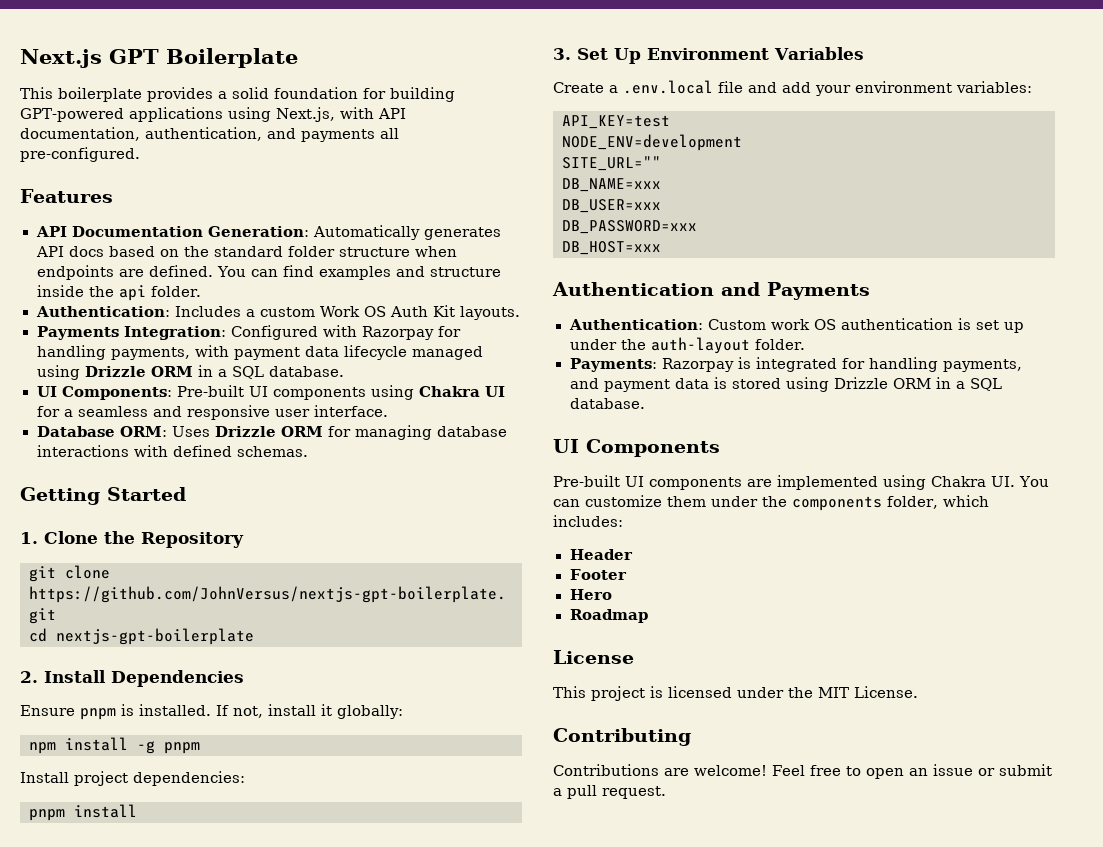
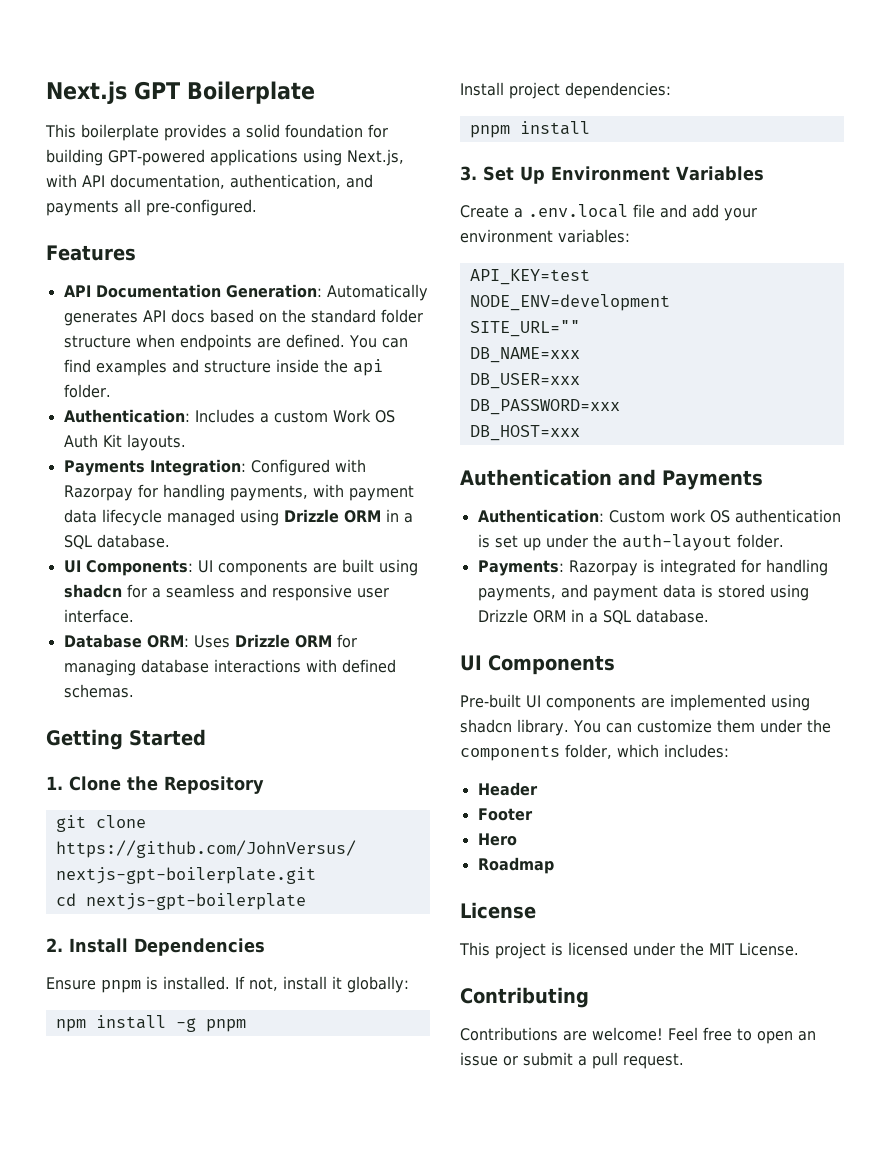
- UI Components: Pre-built UI components using Chakra UI for a seamless and responsive user interface.
+ UI Components: UI components are built using shadcn for a seamless and responsive user interface.
- Pre-built UI components are implemented using Chakra UI. You can customize them under the components folder, which includes:
+ Pre-built UI components are implemented using shadcn library. You can customize them under the components folder, which includes:

